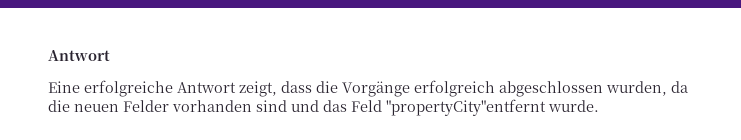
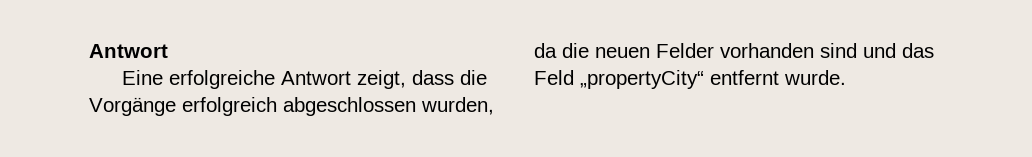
- Eine erfolgreiche Antwort zeigt, dass die Vorgänge erfolgreich abgeschlossen wurden, da die neuen Felder vorhanden sind und das Feld "propertyCity"entfernt wurde.
+ Eine erfolgreiche Antwort zeigt, dass die Vorgänge erfolgreich abgeschlossen wurden, da die neuen Felder vorhanden sind und das Feld „propertyCity“ entfernt wurde.

